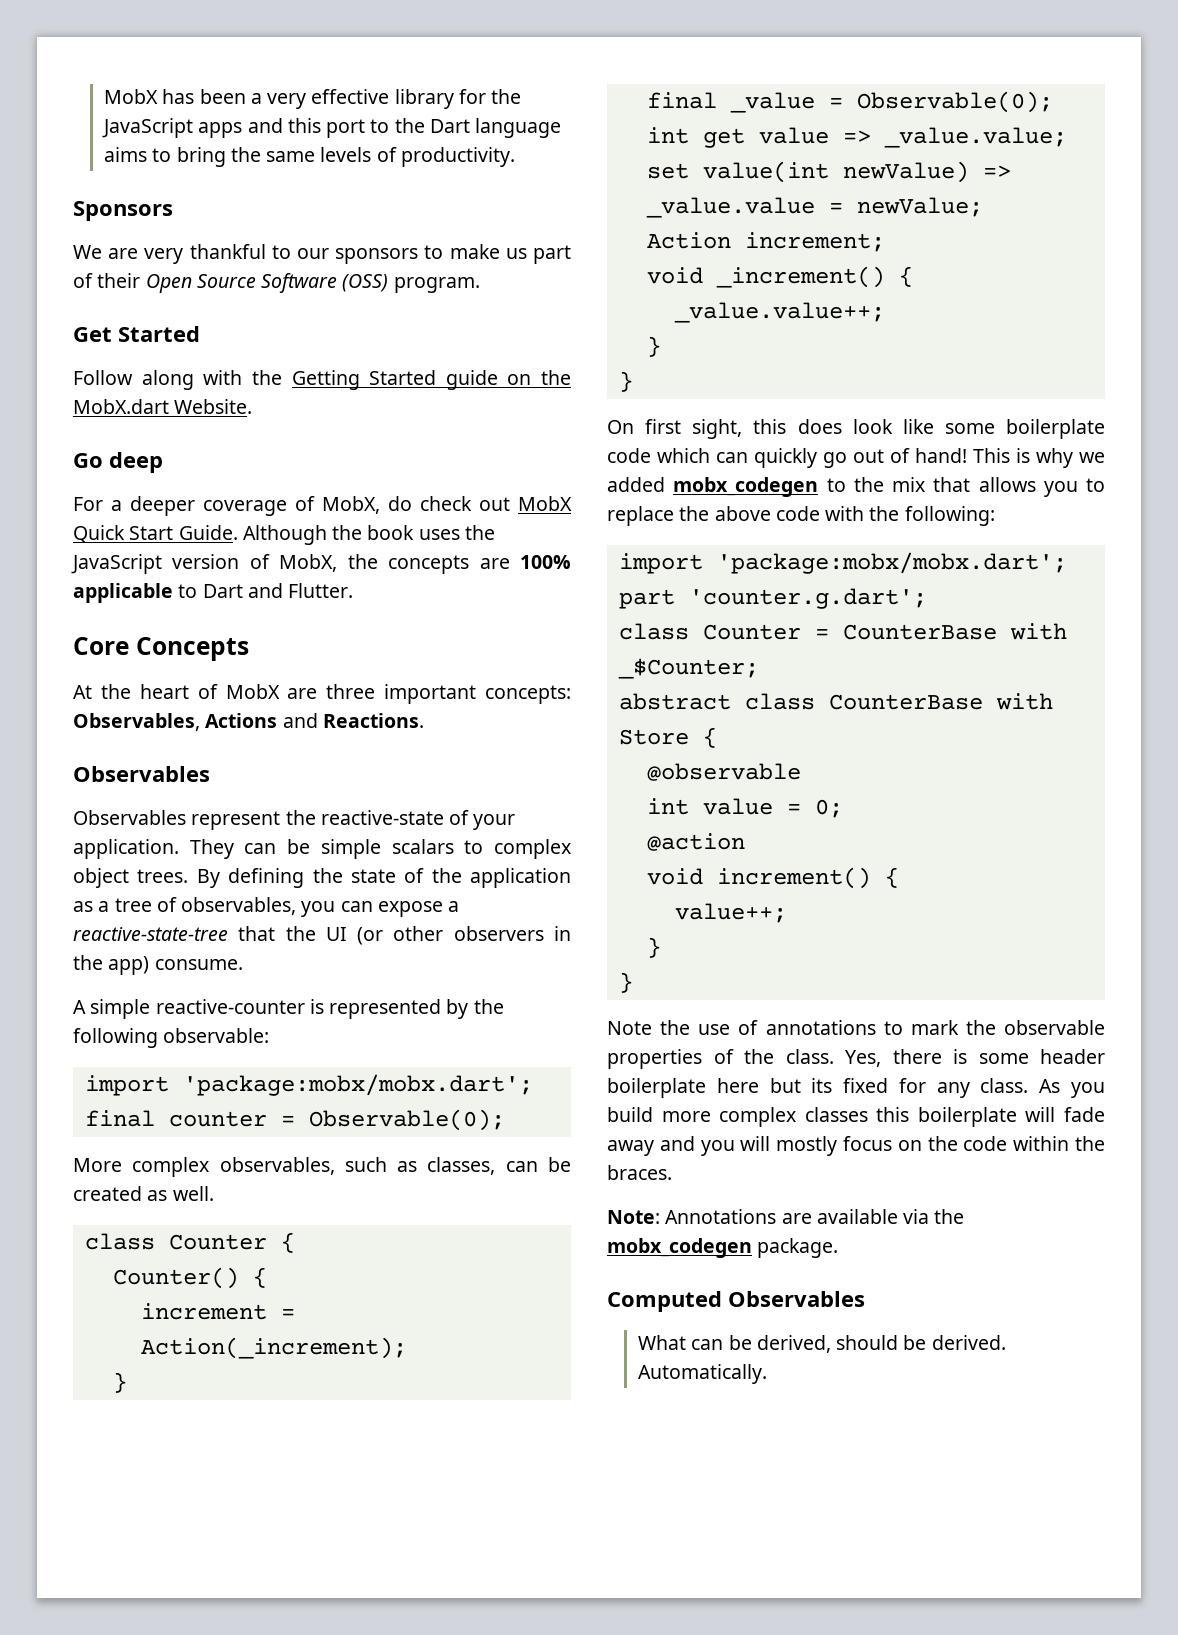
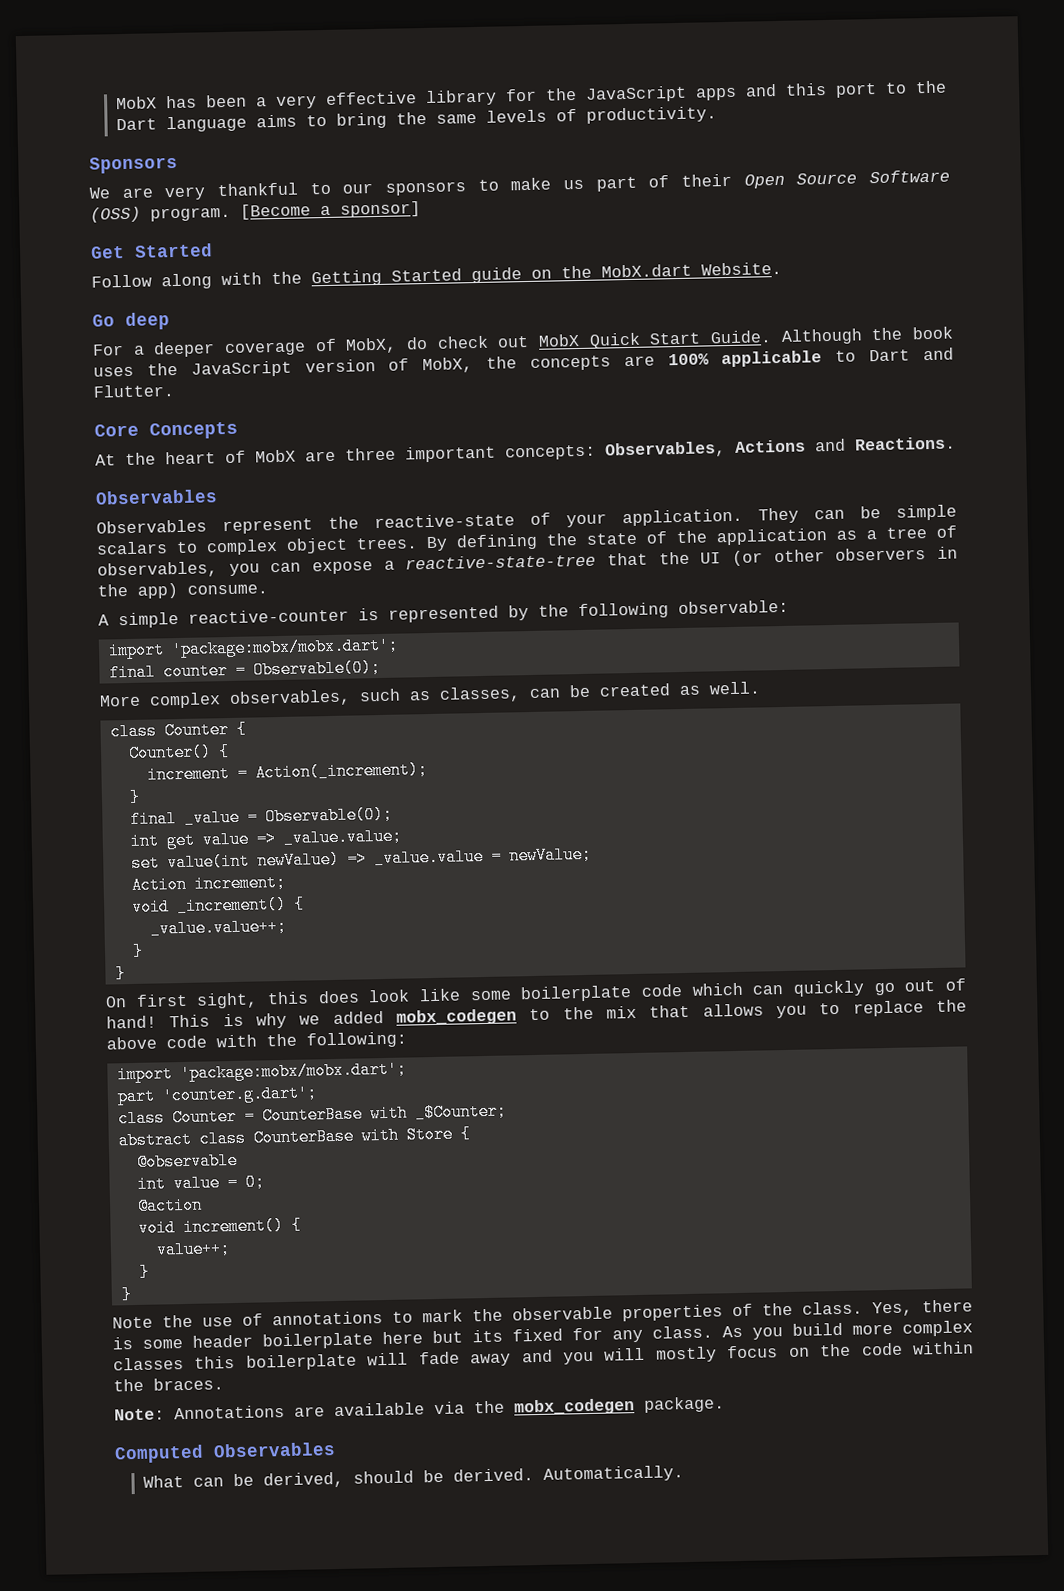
+ [Become a sponsor]

